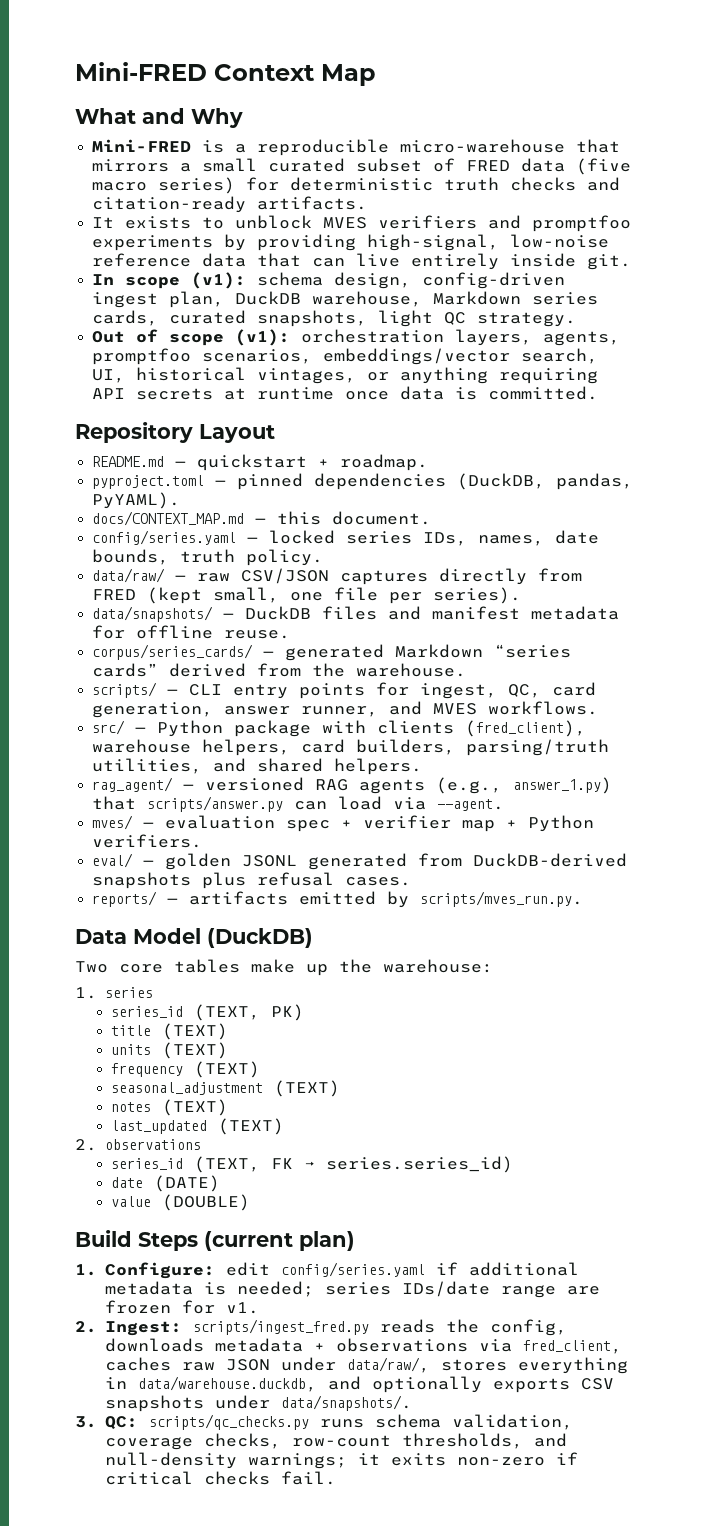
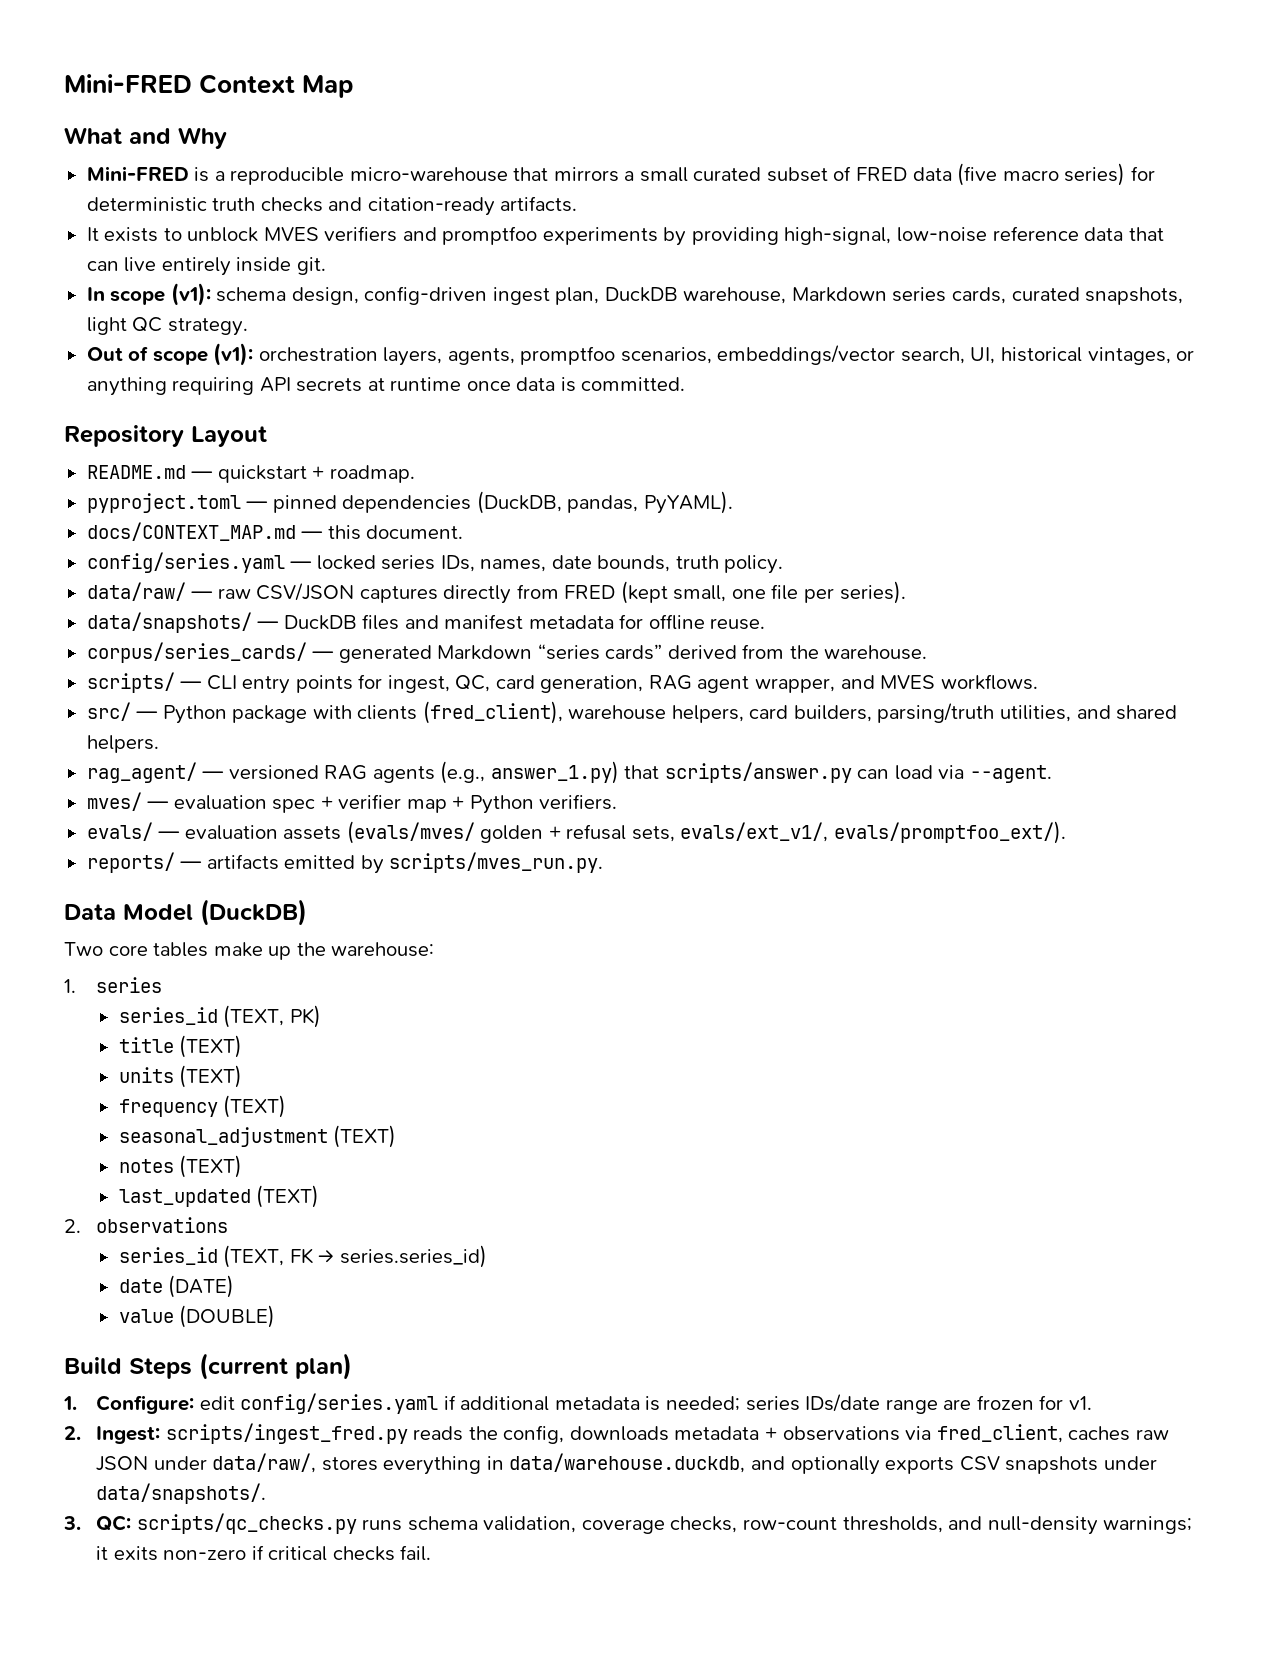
- scripts/ — CLI entry points for ingest, QC, card generation, answer runner, and MVES workflows.
+ scripts/ — CLI entry points for ingest, QC, card generation, RAG agent wrapper, and MVES workflows.
- eval/ — golden JSONL generated from DuckDB-derived snapshots plus refusal cases.
+ evals/ — evaluation assets (evals/mves/ golden + refusal sets, evals/ext_v1/, evals/promptfoo_ext/).

